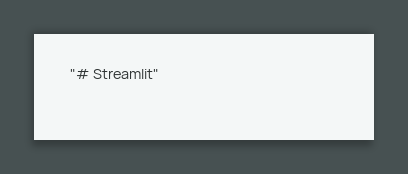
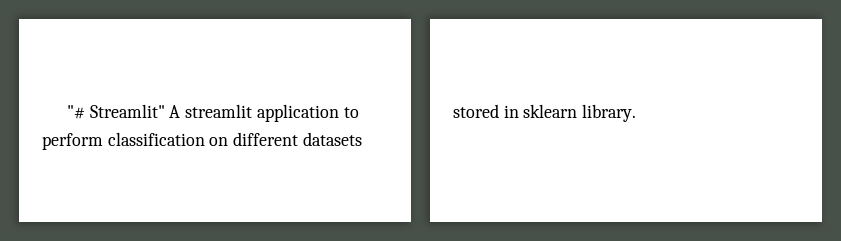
- "# Streamlit"
+ "# Streamlit" A streamlit application to perform classification on different datasets stored in sklearn library.

